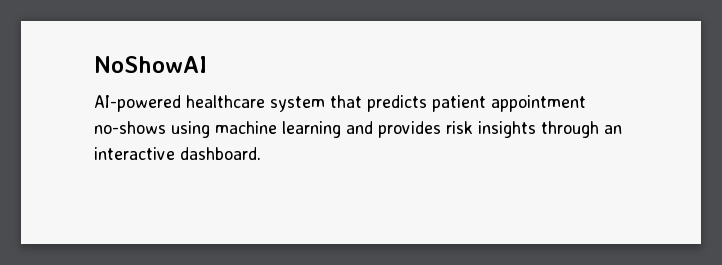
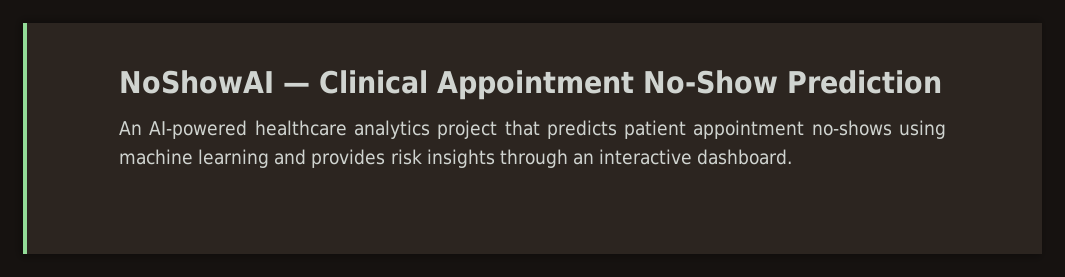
- NoShowAI
- AI-powered healthcare system that predicts patient appointment no-shows using machine learning and provides risk insights through an interactive dashboard.
+ NoShowAI — Clinical Appointment No-Show Prediction
+ An AI-powered healthcare analytics project that predicts patient appointment no-shows using machine learning and provides risk insights through an interactive dashboard.

